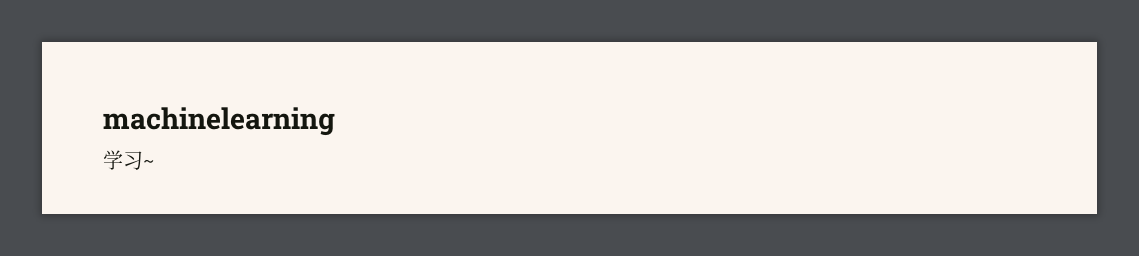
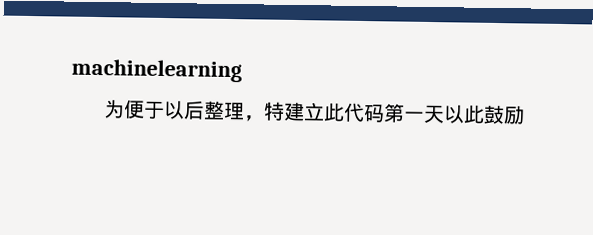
- 学习~
+ 为便于以后整理，特建立此代码第一天以此鼓励

